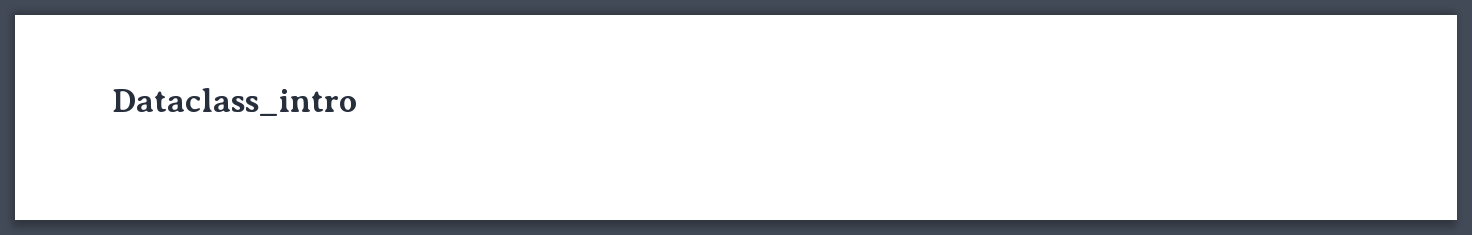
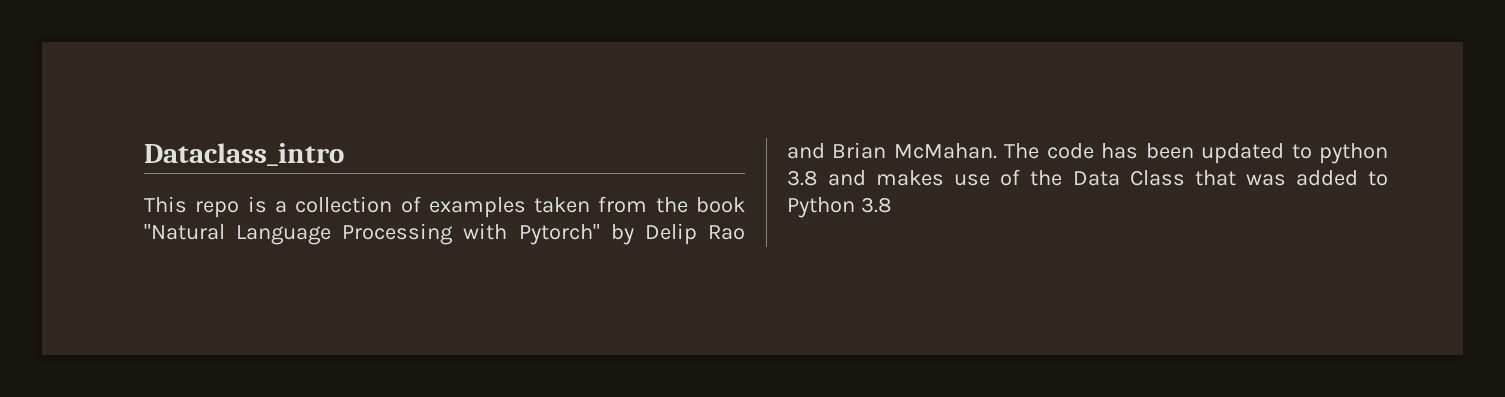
+ This repo is a collection of examples taken from the book "Natural Language Processing with Pytorch" by Delip Rao and Brian McMahan. The code has been updated to python 3.8 and makes use of the Data Class that was added to Python 3.8

